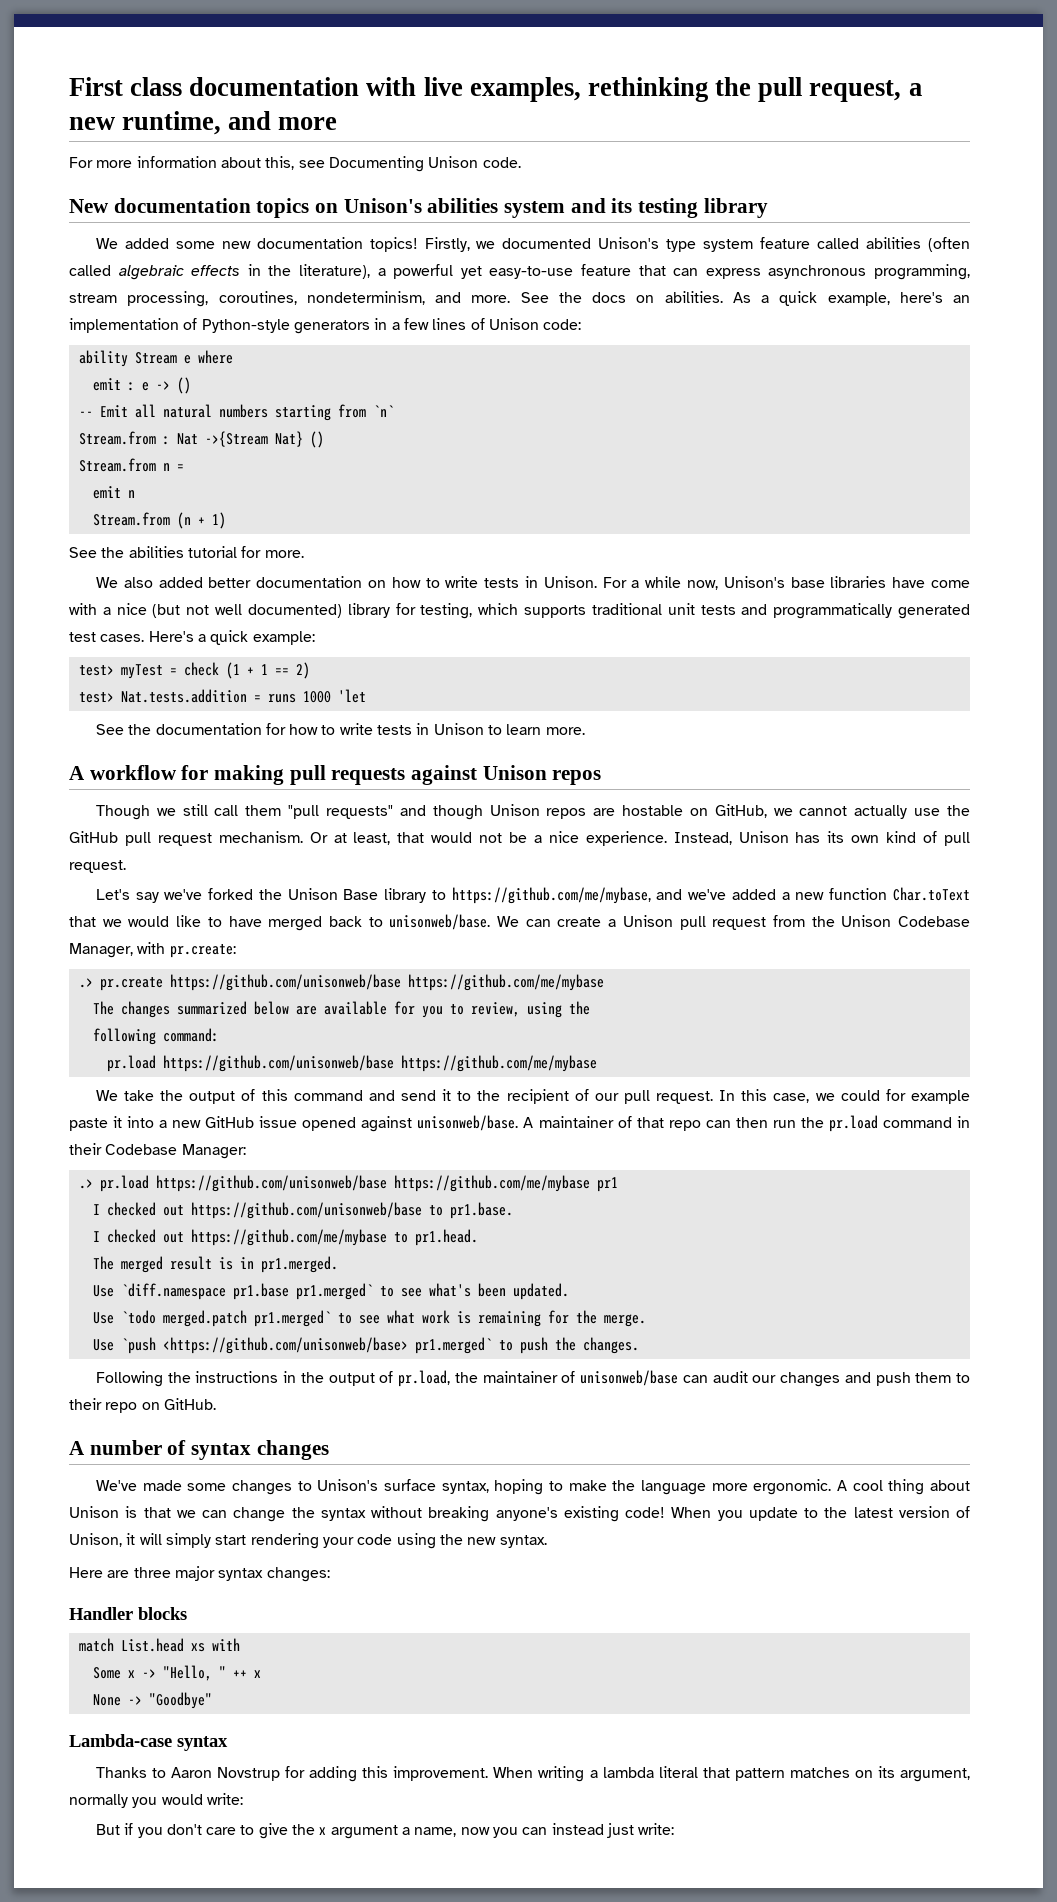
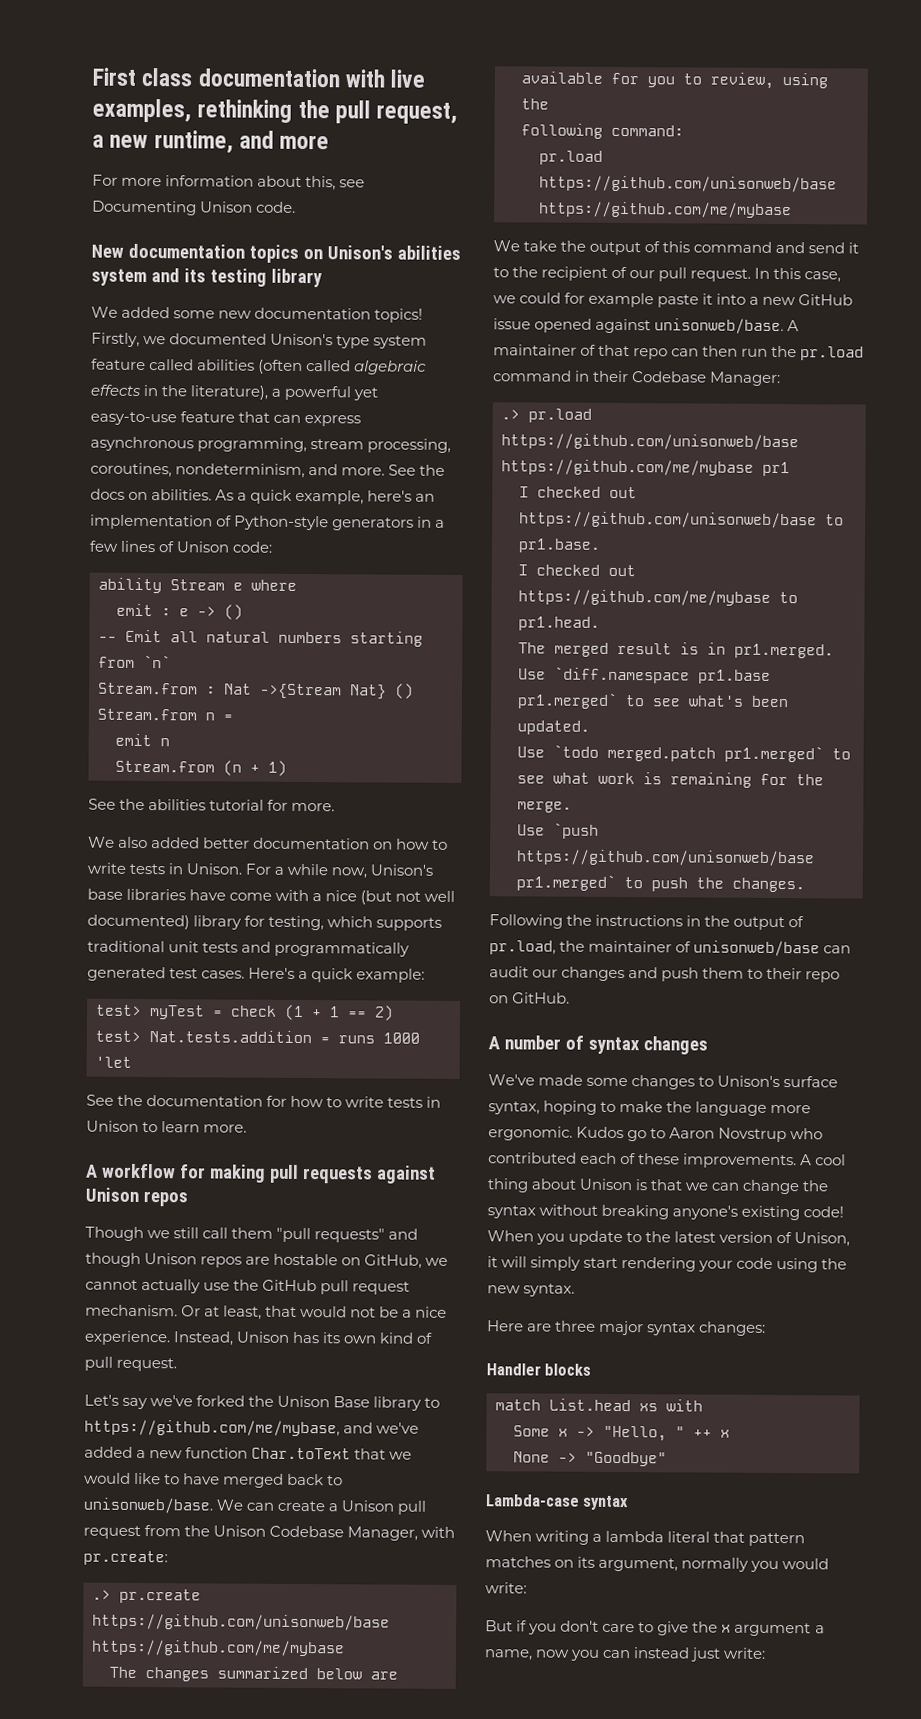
- Use `push <https://github.com/unisonweb/base> pr1.merged` to push the changes.
+ Use `push https://github.com/unisonweb/base pr1.merged` to push the changes.
+ Kudos go to Aaron Novstrup who contributed each of these improvements.
- Thanks to Aaron Novstrup for adding this improvement.

